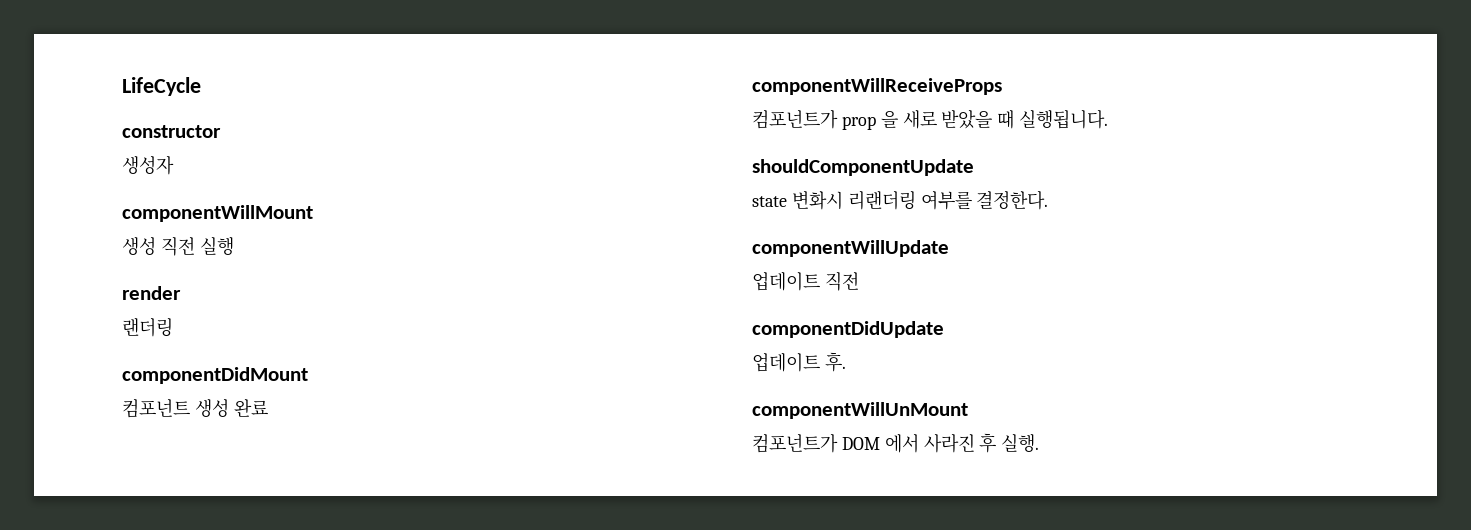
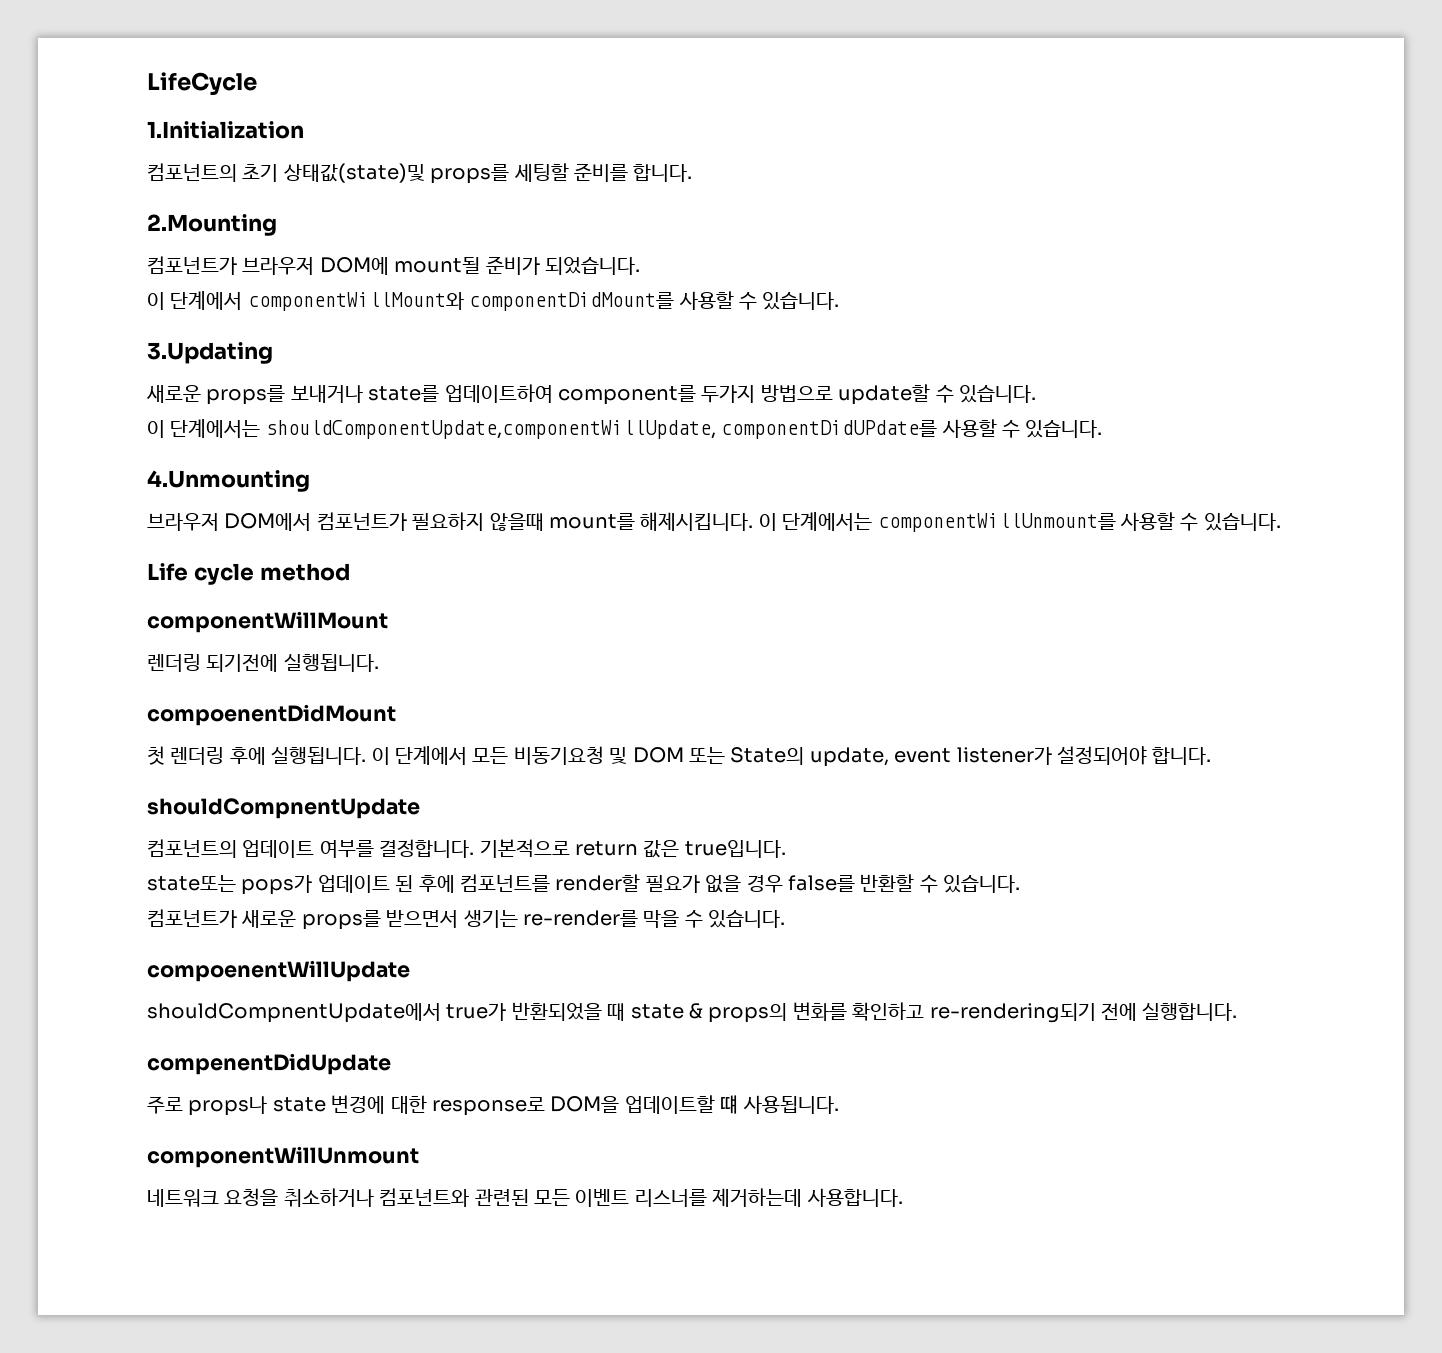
- constructor
- 생성자
+ 1.Initialization
+ 컴포넌트의 초기 상태값(state)및 props를 세팅할 준비를 합니다.
+ 2.Mounting
+ 컴포넌트가 브라우저 DOM에 mount될 준비가 되었습니다.
+ 이 단계에서 componentWillMount와 componentDidMount를 사용할 수 있습니다.
+ 3.Updating
+ 새로운 props를 보내거나 state를 업데이트하여 component를 두가지 방법으로 update할 수 있습니다.
+ 이 단계에서는 shouldComponentUpdate,componentWillUpdate, componentDidUPdate를 사용할 수 있습니다.
+ 4.Unmounting
+ 브라우저 DOM에서 컴포넌트가 필요하지 않을때 mount를 해제시킵니다. 이 단계에서는 componentWillUnmount를 사용할 수 있습니다.
+ Life cycle method
  componentWillMount
- 생성 직전 실행
- render
- 랜더링
- componentDidMount
- 컴포넌트 생성 완료
- componentWillReceiveProps
- 컴포넌트가 prop 을 새로 받았을 때 실행됩니다.
- shouldComponentUpdate
- state 변화시 리랜더링 여부를 결정한다.
- componentWillUpdate
- 업데이트 직전
- componentDidUpdate
- 업데이트 후.
- componentWillUnMount
- 컴포넌트가 DOM 에서 사라진 후 실행.
+ 렌더링 되기전에 실행됩니다.
+ compoenentDidMount
+ 첫 렌더링 후에 실행됩니다. 이 단계에서 모든 비동기요청 및 DOM 또는 State의 update, event listener가 설정되어야 합니다.
+ shouldCompnentUpdate
+ 컴포넌트의 업데이트 여부를 결정합니다. 기본적으로 return 값은 true입니다.
+ state또는 pops가 업데이트 된 후에 컴포넌트를 render할 필요가 없을 경우 false를 반환할 수 있습니다.
+ 컴포넌트가 새로운 props를 받으면서 생기는 re-render를 막을 수 있습니다.
+ compoenentWillUpdate
+ shouldCompnentUpdate에서 true가 반환되었을 때 state & props의 변화를 확인하고 re-rendering되기 전에 실행합니다.
+ compenentDidUpdate
+ 주로 props나 state 변경에 대한 response로 DOM을 업데이트할 떄 사용됩니다.
+ componentWillUnmount
+ 네트워크 요청을 취소하거나 컴포넌트와 관련된 모든 이벤트 리스너를 제거하는데 사용합니다.

